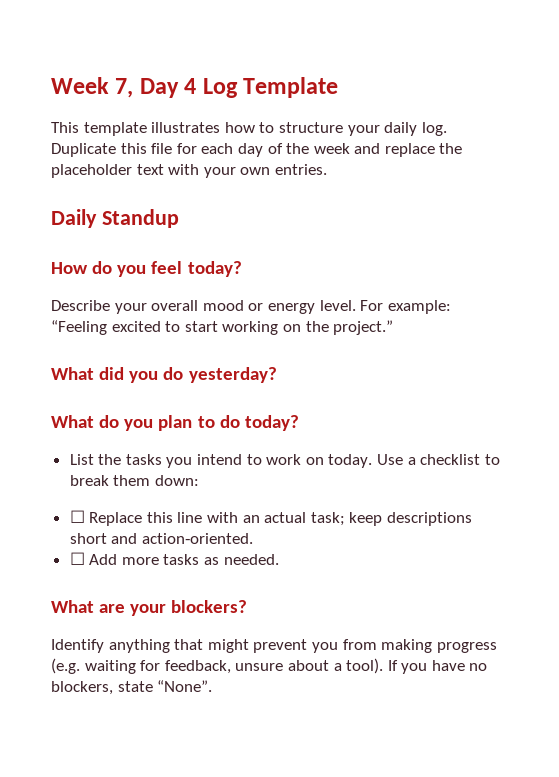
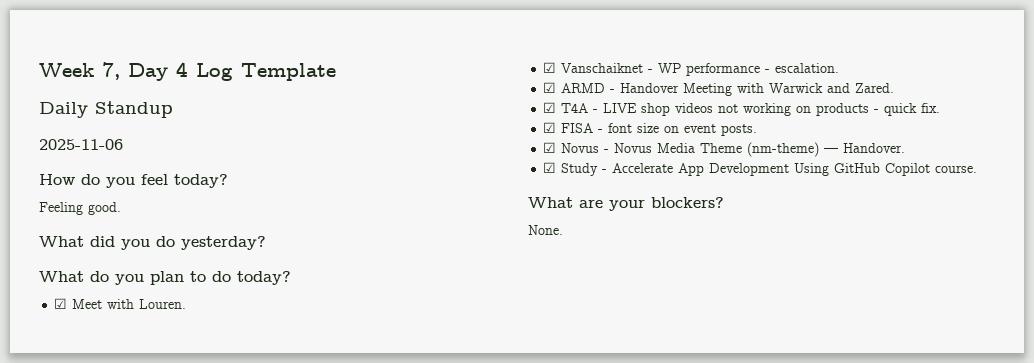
- This template illustrates how to structure your daily log. Duplicate this file for each day of the week and replace the placeholder text with your own entries.
+ 2025‑11‑06
- Describe your overall mood or energy level. For example: “Feeling excited to start working on the project.”
+ Feeling good.
- List the tasks you intend to work on today. Use a checklist to break them down:
- ☐ Replace this line with an actual task; keep descriptions short and action‑oriented.
- ☐ Add more tasks as needed.
+ ☑ Meet with Louren.
+ ☑ Vanschaiknet - WP performance - escalation.
+ ☑ ARMD - Handover Meeting with Warwick and Zared.
+ ☑ T4A - LIVE shop videos not working on products - quick fix.
+ ☑ FISA - font size on event posts.
+ ☑ Novus - Novus Media Theme (nm-theme) — Handover.
+ ☑ Study - Accelerate App Development Using GitHub Copilot course.
  What are your blockers?
- Identify anything that might prevent you from making progress (e.g. waiting for feedback, unsure about a tool). If you have no blockers, state “None”.
+ None.

